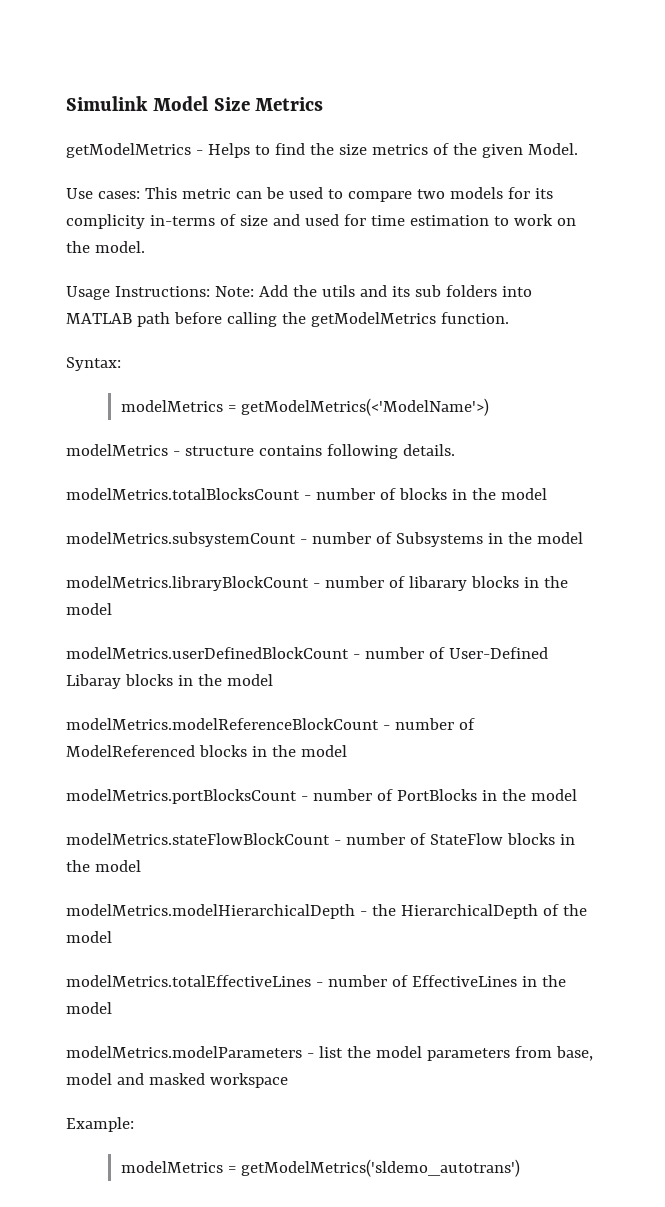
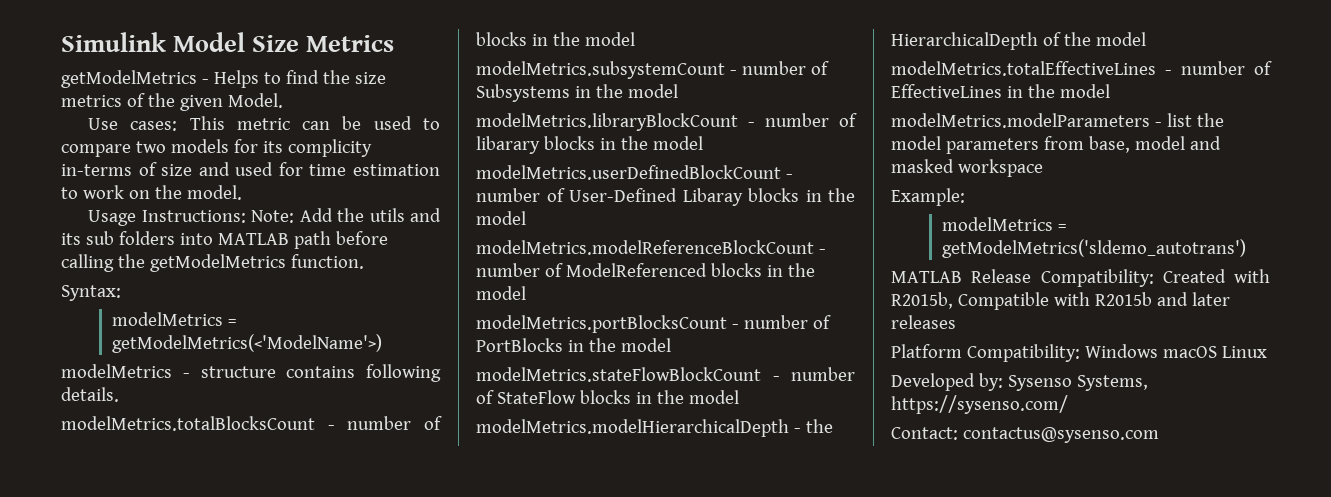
+ MATLAB Release Compatibility: Created with R2015b, Compatible with R2015b and later releases
+ Platform Compatibility: Windows macOS Linux
+ Developed by: Sysenso Systems, https://sysenso.com/
+ Contact: contactus@sysenso.com

